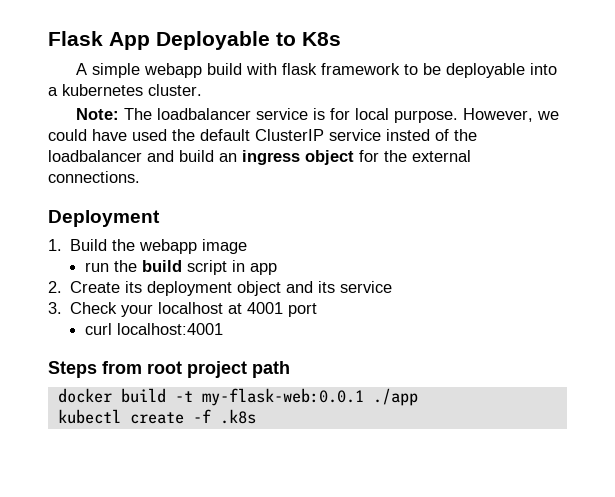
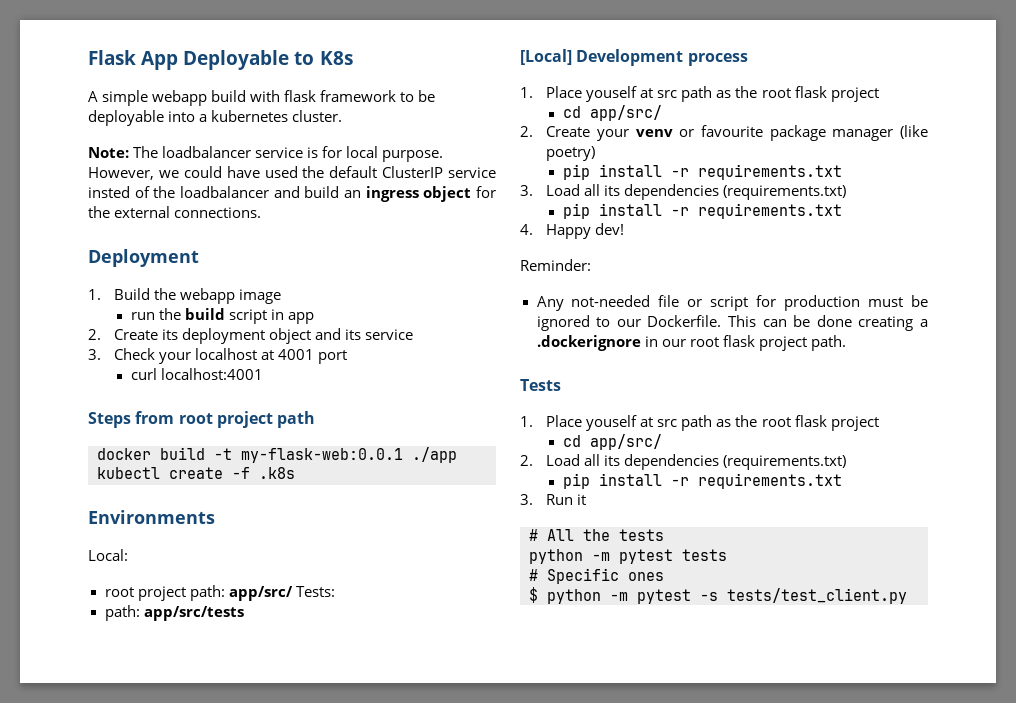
+ Environments
+ Local:
+ root project path: app/src/ Tests:
+ path: app/src/tests
+ [Local] Development process
+ 1. Place youself at src path as the root flask project
+ cd app/src/
+ 2. Create your venv or favourite package manager (like poetry)
+ pip install -r requirements.txt
+ 3. Load all its dependencies (requirements.txt)
+ pip install -r requirements.txt
+ 4. Happy dev!
+ Reminder:
+ Any not-needed file or script for production must be ignored to our Dockerfile. This can be done creating a .dockerignore in our root flask project path.
+ Tests
+ 1. Place youself at src path as the root flask project
+ cd app/src/
+ 2. Load all its dependencies (requirements.txt)
+ pip install -r requirements.txt
+ 3. Run it
+ # All the tests
+ python -m pytest tests
+ # Specific ones
+ $ python -m pytest -s tests/test_client.py

